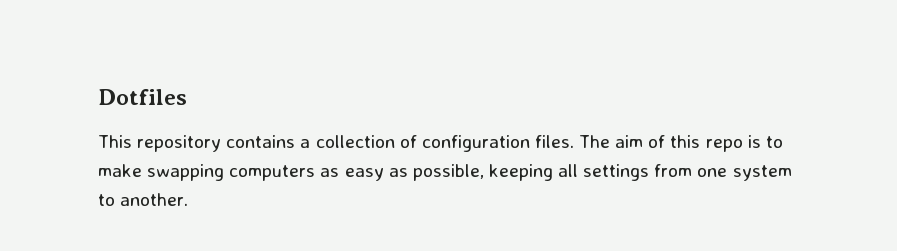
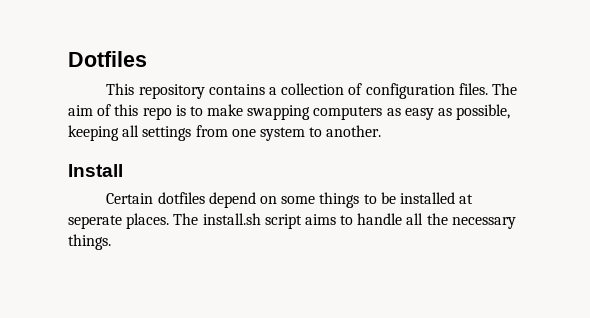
+ Install
+ Certain dotfiles depend on some things to be installed at seperate places. The install.sh script aims to handle all the necessary things.

